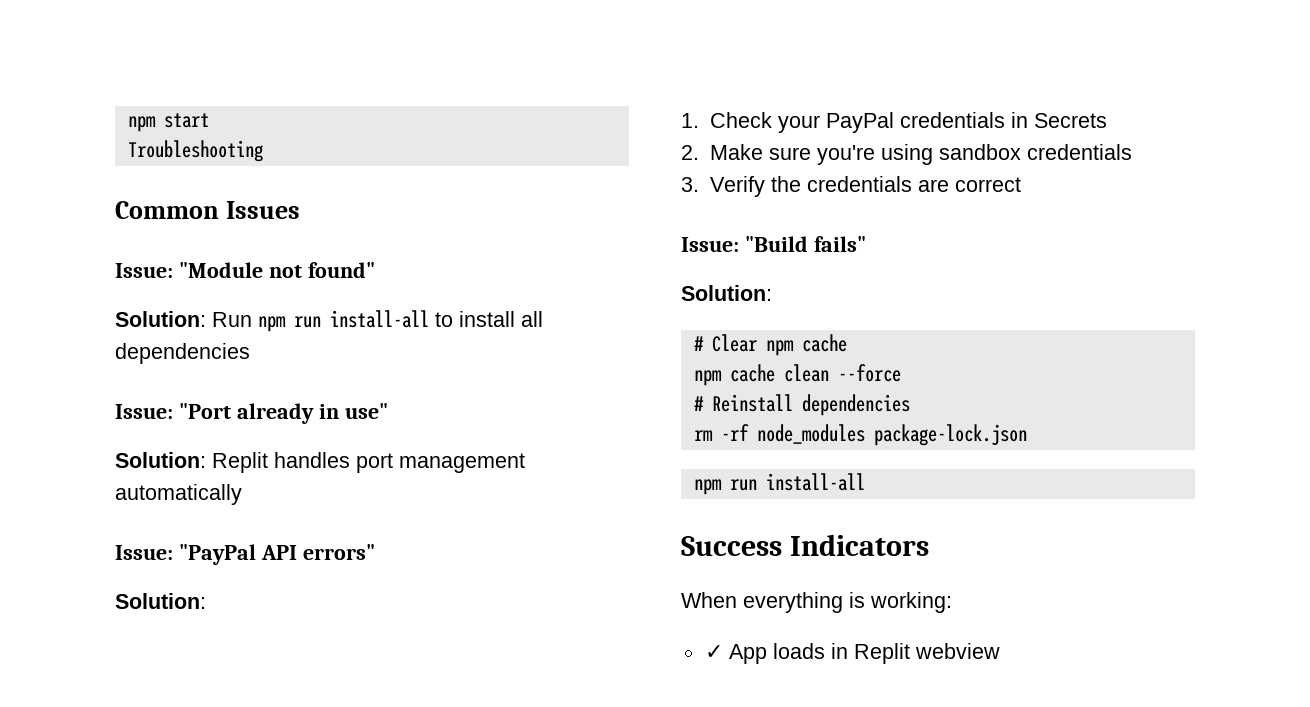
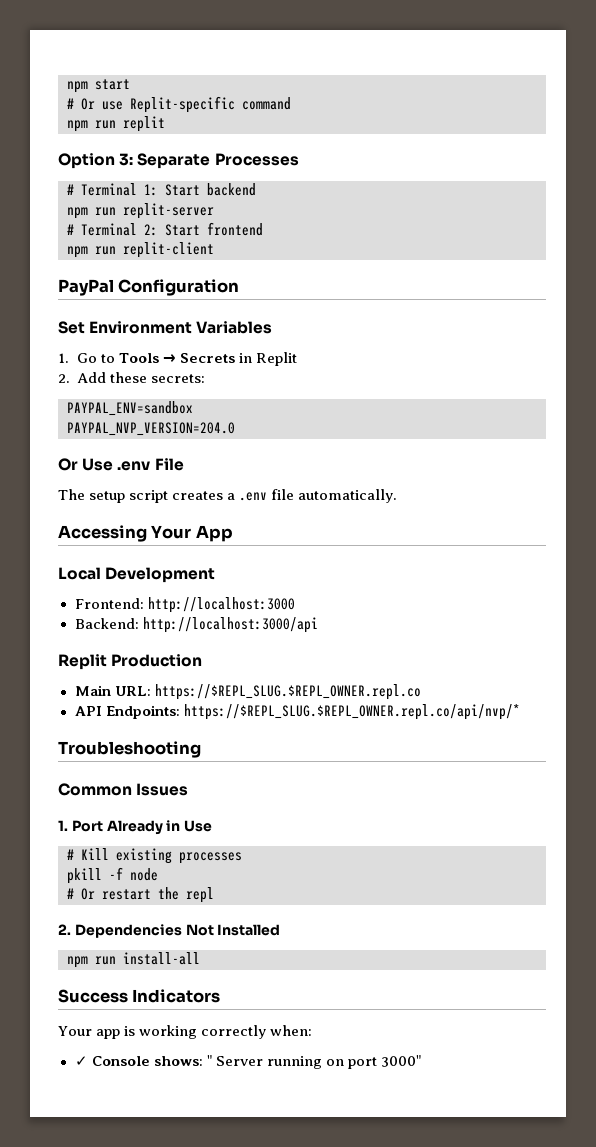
+ # Or use Replit-specific command
+ npm run replit
+ Option 3: Separate Processes
+ # Terminal 1: Start backend
+ npm run replit-server
+ # Terminal 2: Start frontend
+ npm run replit-client
+ PayPal Configuration
+ Set Environment Variables
+ 1. Go to Tools → Secrets in Replit
+ 2. Add these secrets:
+ PAYPAL_ENV=sandbox
+ PAYPAL_NVP_VERSION=204.0
+ Or Use .env File
+ The setup script creates a .env file automatically.
+ Accessing Your App
+ Local Development
+ Frontend: http://localhost:3000
+ Backend: http://localhost:3000/api
+ Replit Production
+ Main URL: https://$REPL_SLUG.$REPL_OWNER.repl.co
+ API Endpoints: https://$REPL_SLUG.$REPL_OWNER.repl.co/api/nvp/*
  Troubleshooting
  Common Issues
- Issue: "Module not found"
- Solution: Run npm run install-all to install all dependencies
- Issue: "Port already in use"
- Solution: Replit handles port management automatically
- Issue: "PayPal API errors"
- Solution:
- 1. Check your PayPal credentials in Secrets
- 2. Make sure you're using sandbox credentials
- 3. Verify the credentials are correct
- Issue: "Build fails"
- Solution:
- # Clear npm cache
- npm cache clean --force
- # Reinstall dependencies
- rm -rf node_modules package-lock.json
+ 1. Port Already in Use
+ # Kill existing processes
+ pkill -f node
+ # Or restart the repl
+ 2. Dependencies Not Installed
- When everything is working:
- ✓ App loads in Replit webview
+ Your app is working correctly when:
+ ✓ Console shows: " Server running on port 3000"

